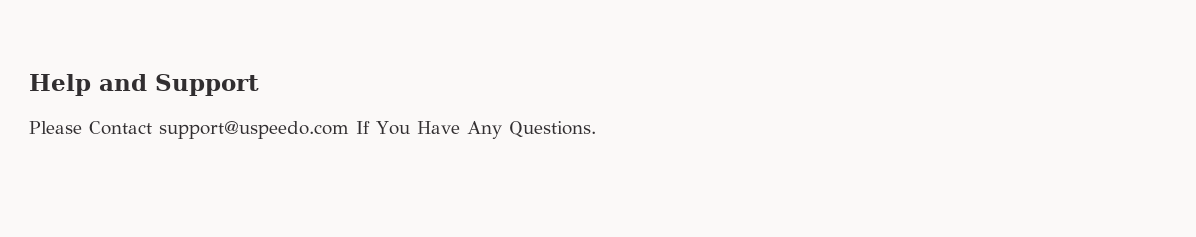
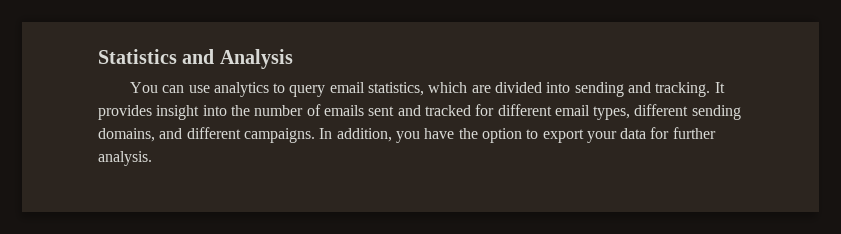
- Help and Support
- Please Contact support@uspeedo.com If You Have Any Questions.
+ Statistics and Analysis
+ You can use analytics to query email statistics, which are divided into sending and tracking. It provides insight into the number of emails sent and tracked for different email types, different sending domains, and different campaigns. In addition, you have the option to export your data for further analysis.

